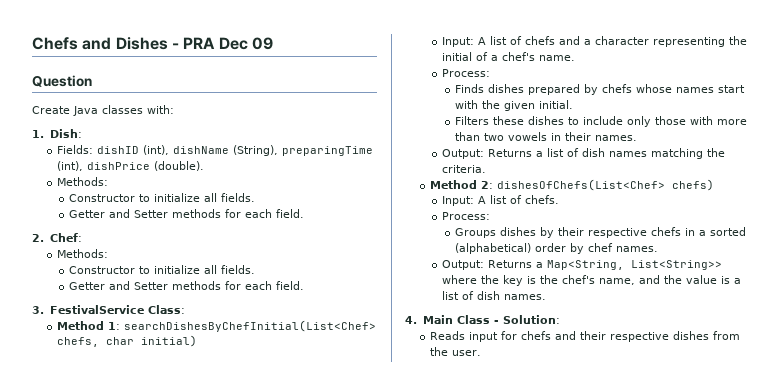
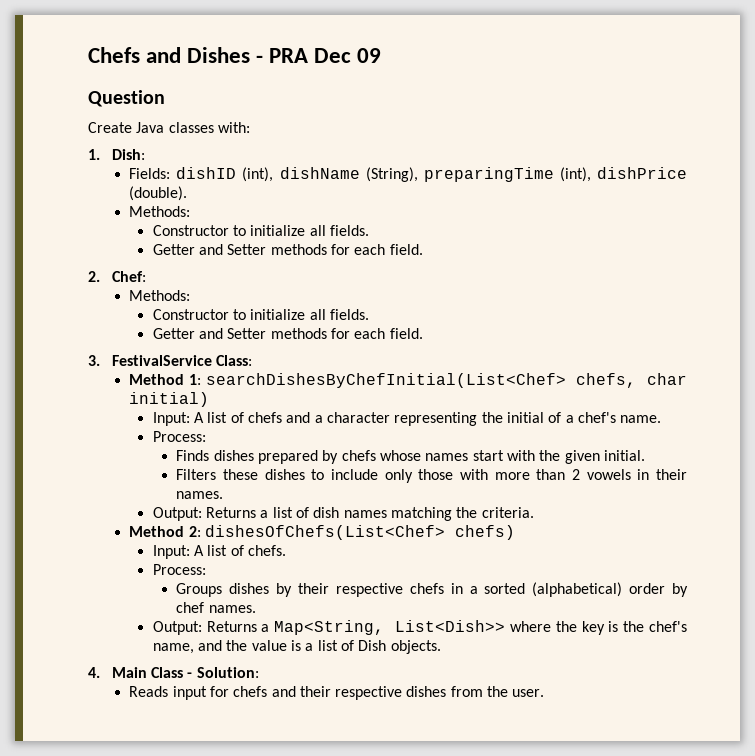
- Filters these dishes to include only those with more than two vowels in their names.
+ Filters these dishes to include only those with more than 2 vowels in their names.
- Output: Returns a Map<String, List<String>> where the key is the chef's name, and the value is a list of dish names.
+ Output: Returns a Map<String, List<Dish>> where the key is the chef's name, and the value is a list of Dish objects.

